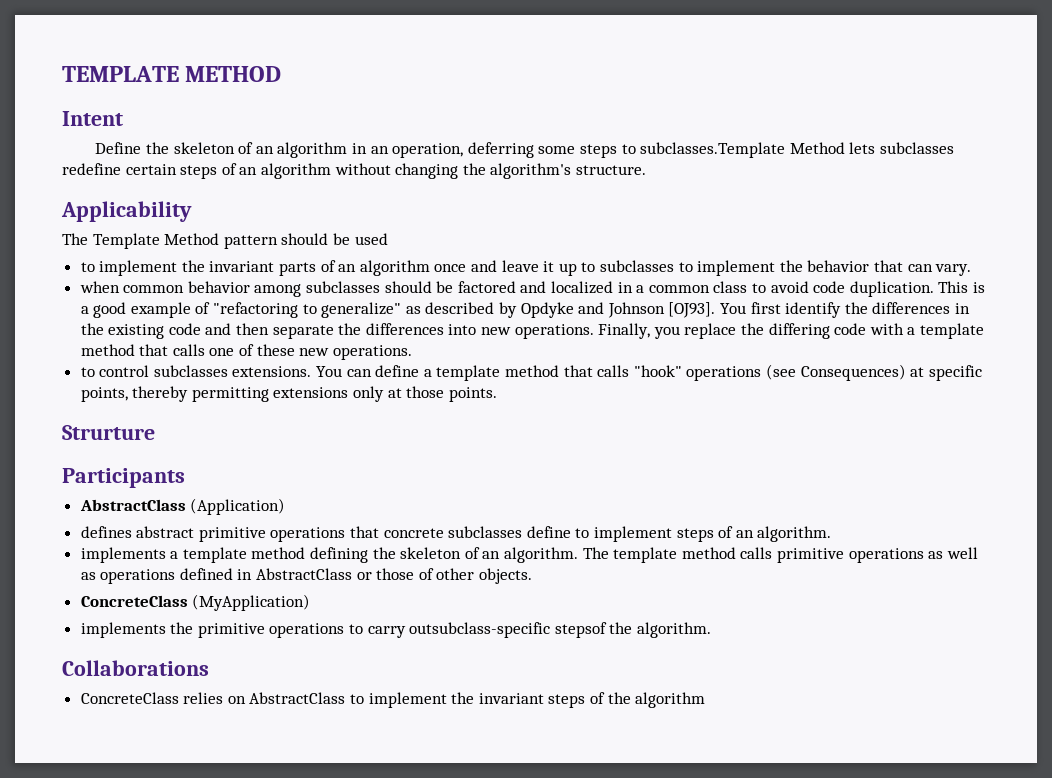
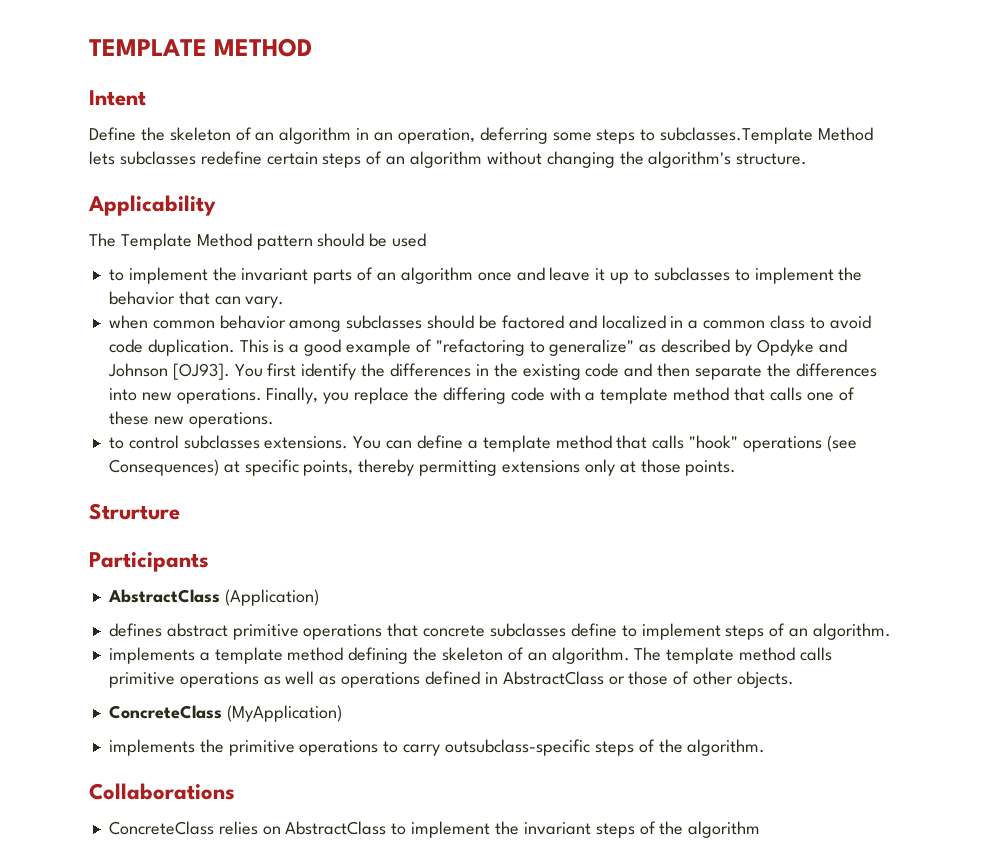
- implements the primitive operations to carry outsubclass-specific stepsof the algorithm.
+ implements the primitive operations to carry outsubclass-specific steps of the algorithm.

